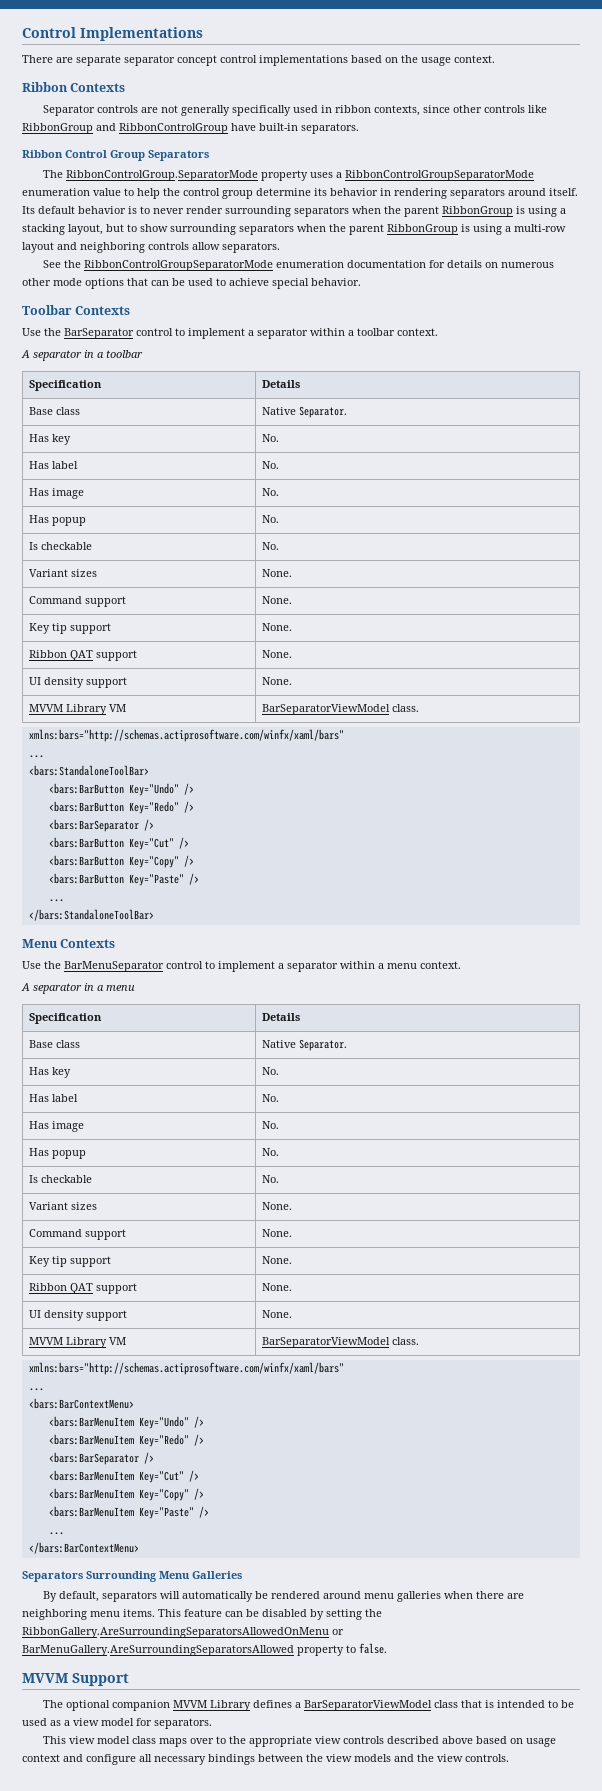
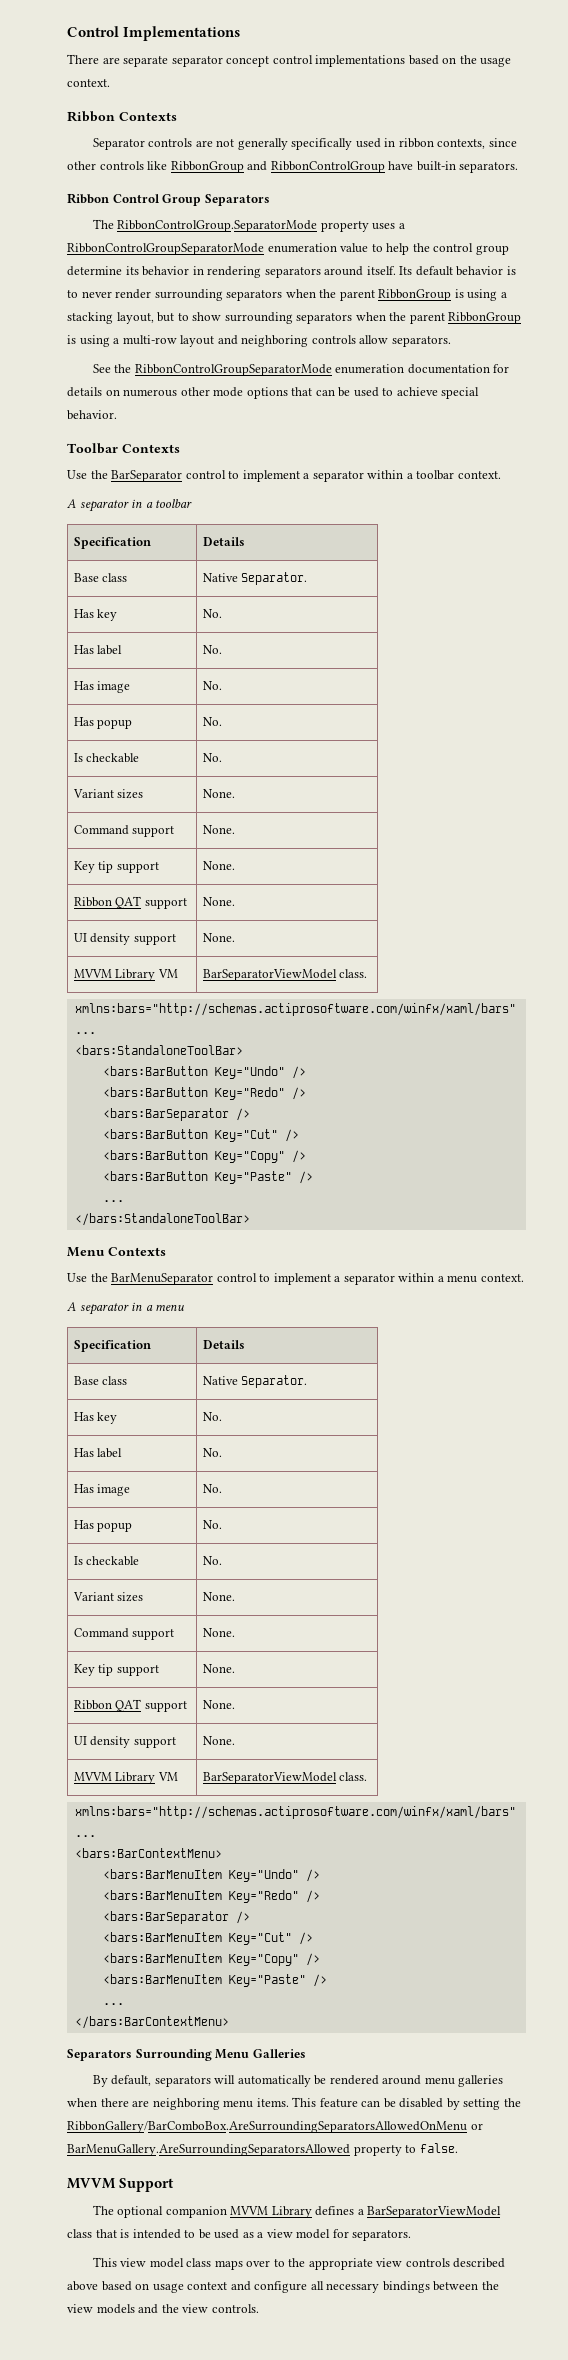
- This feature can be disabled by setting the RibbonGallery.AreSurroundingSeparatorsAllowedOnMenu or BarMenuGallery.AreSurroundingSeparatorsAllowed property to false.
+ This feature can be disabled by setting the RibbonGallery/BarComboBox.AreSurroundingSeparatorsAllowedOnMenu or BarMenuGallery.AreSurroundingSeparatorsAllowed property to false.

